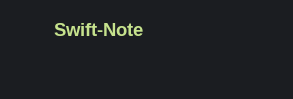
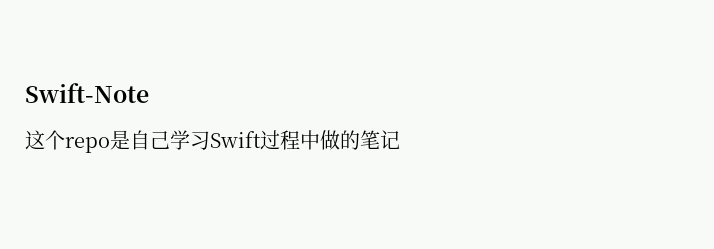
+ 这个repo是自己学习Swift过程中做的笔记

